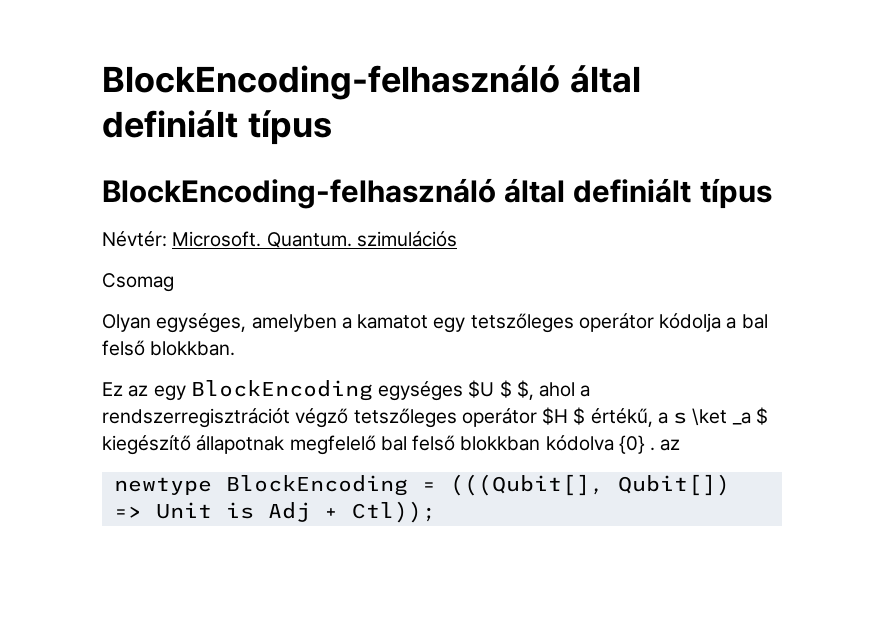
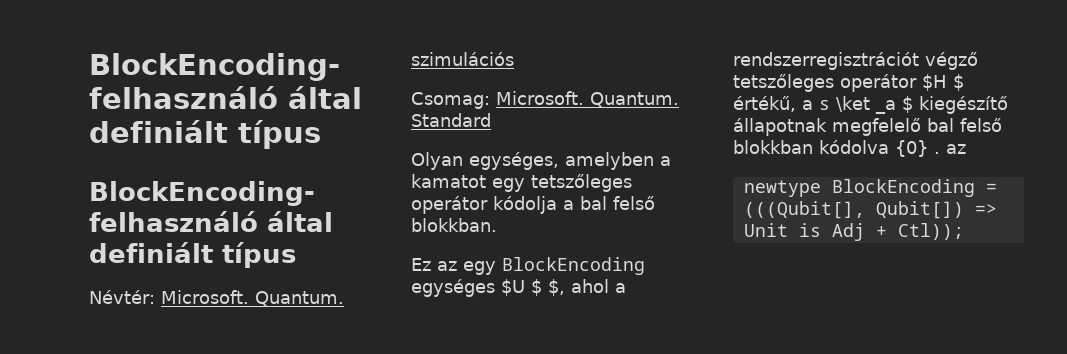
- Csomag
+ Csomag: Microsoft. Quantum. Standard

